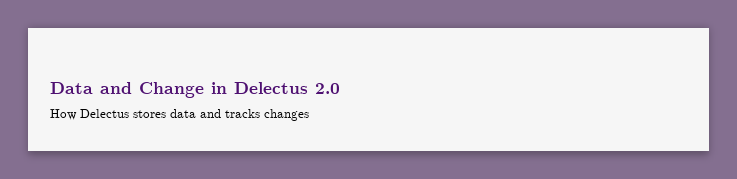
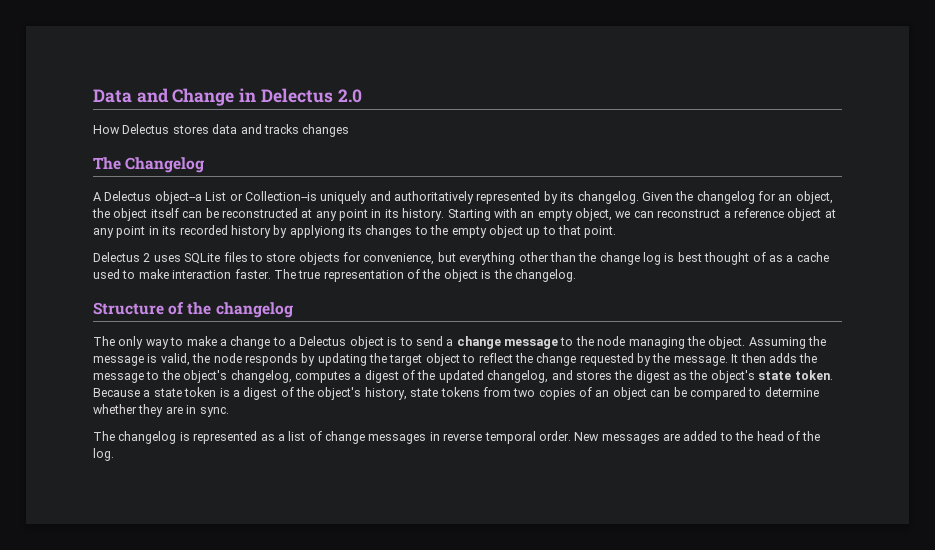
+ The Changelog
+ A Delectus object--a List or Collection--is uniquely and authoritatively represented by its changelog. Given the changelog for an object, the object itself can be reconstructed at any point in its history. Starting with an empty object, we can reconstruct a reference object at any point in its recorded history by applyiong its changes to the empty object up to that point.
+ Delectus 2 uses SQLite files to store objects for convenience, but everything other than the change log is best thought of as a cache used to make interaction faster. The true representation of the object is the changelog.
+ Structure of the changelog
+ The only way to make a change to a Delectus object is to send a change message to the node managing the object. Assuming the message is valid, the node responds by updating the target object to reflect the change requested by the message. It then adds the message to the object's changelog, computes a digest of the updated changelog, and stores the digest as the object's state token. Because a state token is a digest of the object's history, state tokens from two copies of an object can be compared to determine whether they are in sync.
+ The changelog is represented as a list of change messages in reverse temporal order. New messages are added to the head of the log.

